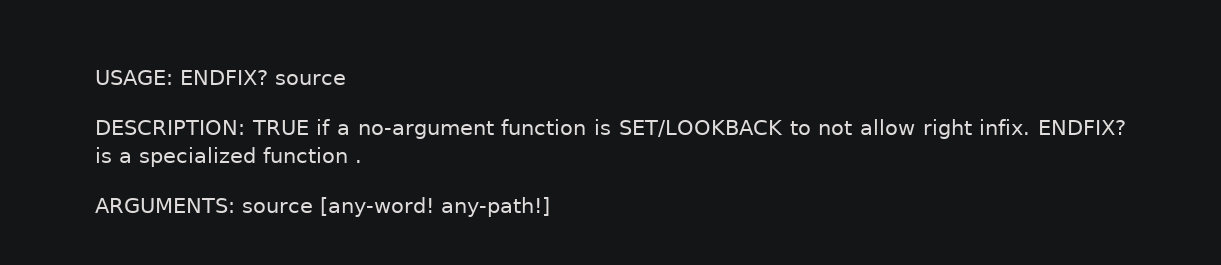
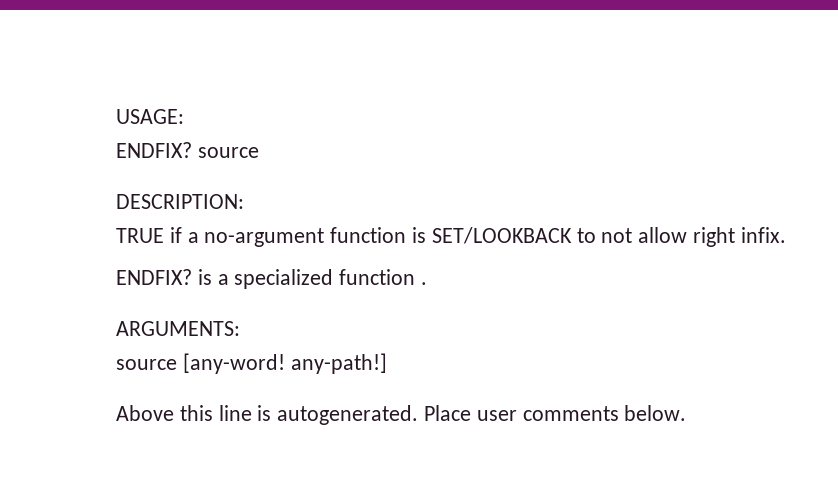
- USAGE: ENDFIX? source
+ USAGE:
+ ENDFIX? source
- DESCRIPTION: TRUE if a no-argument function is SET/LOOKBACK to not allow right infix. ENDFIX? is a specialized function .
+ DESCRIPTION:
+ TRUE if a no-argument function is SET/LOOKBACK to not allow right infix.
+ ENDFIX? is a specialized function .
- ARGUMENTS: source [any-word! any-path!]
+ ARGUMENTS:
+ source [any-word! any-path!]
+ Above this line is autogenerated. Place user comments below.

